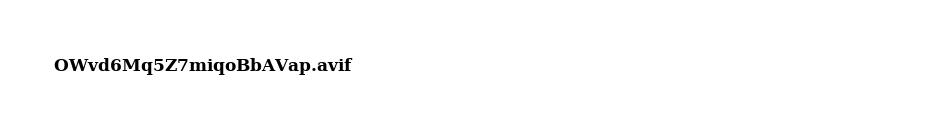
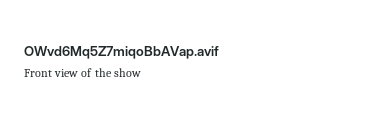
+ Front view of the show

